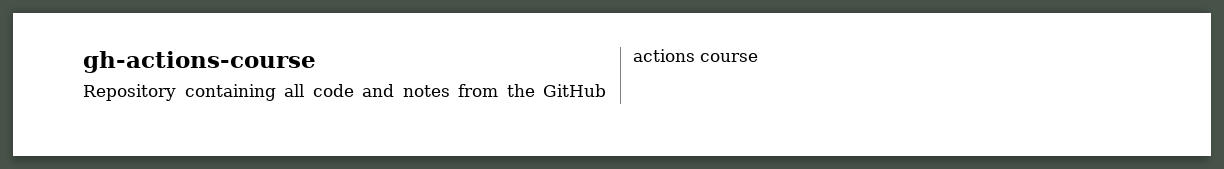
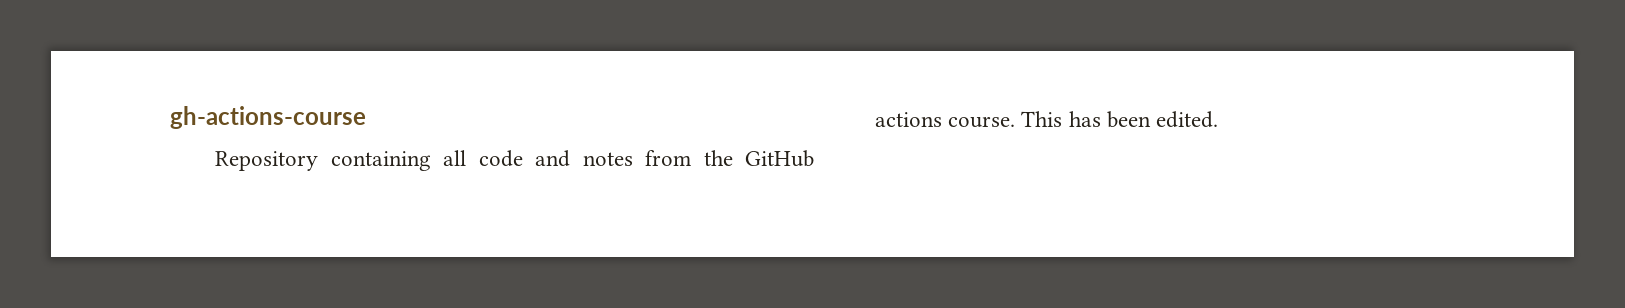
- Repository containing all code and notes from the GitHub actions course
+ Repository containing all code and notes from the GitHub actions course. This has been edited.

